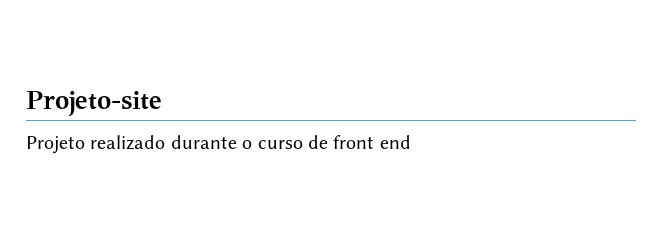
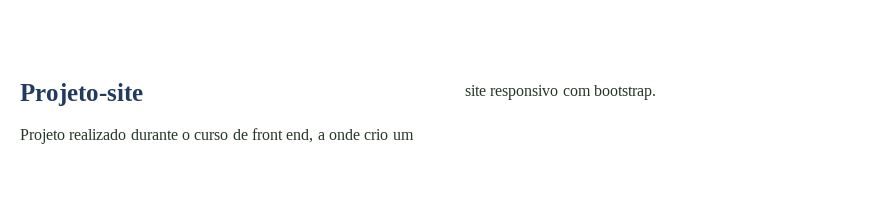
- Projeto realizado durante o curso de front end
+ Projeto realizado durante o curso de front end, a onde crio um site responsivo com bootstrap.

